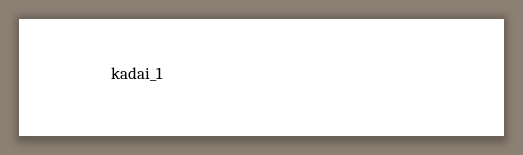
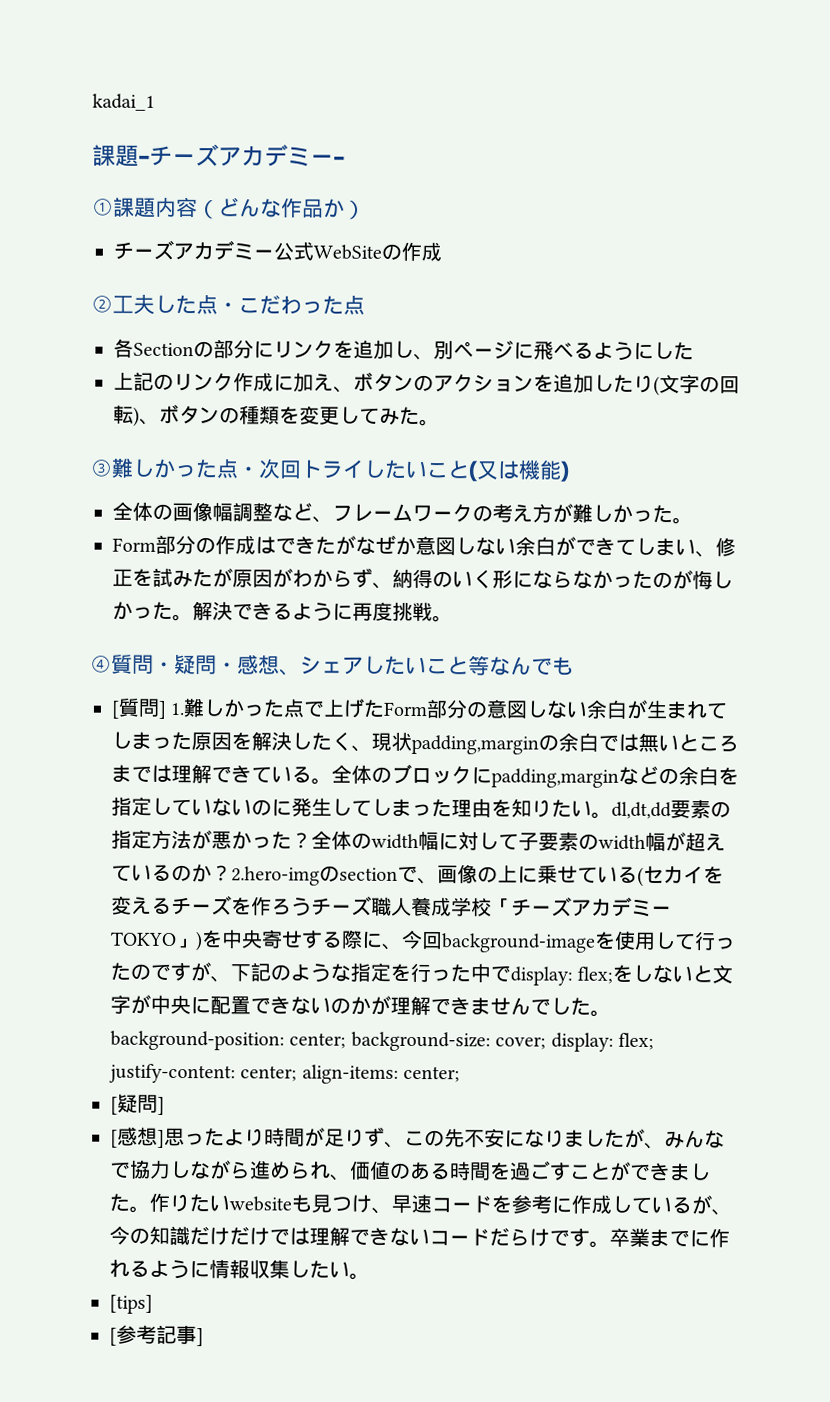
+ 課題-チーズアカデミー-
+ ①課題内容（どんな作品か）
+ チーズアカデミー公式WebSiteの作成
+ ②工夫した点・こだわった点
+ 各Sectionの部分にリンクを追加し、別ページに飛べるようにした
+ 上記のリンク作成に加え、ボタンのアクションを追加したり(文字の回転)、ボタンの種類を変更してみた。
+ ③難しかった点・次回トライしたいこと(又は機能)
+ 全体の画像幅調整など、フレームワークの考え方が難しかった。
+ Form部分の作成はできたがなぜか意図しない余白ができてしまい、修正を試みたが原因がわからず、納得のいく形にならなかったのが悔しかった。解決できるように再度挑戦。
+ ④質問・疑問・感想、シェアしたいこと等なんでも
+ [質問] 1.難しかった点で上げたForm部分の意図しない余白が生まれてしまった原因を解決したく、現状padding,marginの余白では無いところまでは理解できている。全体のブロックにpadding,marginなどの余白を指定していないのに発生してしまった理由を知りたい。dl,dt,dd要素の指定方法が悪かった？全体のwidth幅に対して子要素のwidth幅が超えているのか？2.hero-imgのsectionで、画像の上に乗せている(セカイを変えるチーズを作ろうチーズ職人養成学校「チーズアカデミーTOKYO」)を中央寄せする際に、今回background-imageを使用して行ったのですが、下記のような指定を行った中でdisplay: flex;をしないと文字が中央に配置できないのかが理解できませんでした。background-position: center; background-size: cover; display: flex; justify-content: center; align-items: center;
+ [疑問]
+ [感想]思ったより時間が足りず、この先不安になりましたが、みんなで協力しながら進められ、価値のある時間を過ごすことができました。作りたいwebsiteも見つけ、早速コードを参考に作成しているが、今の知識だけだけでは理解できないコードだらけです。卒業までに作れるように情報収集したい。
+ [tips]
+ [参考記事]

